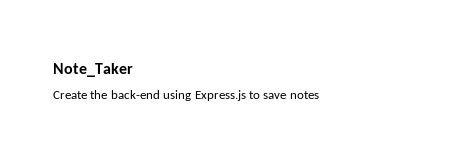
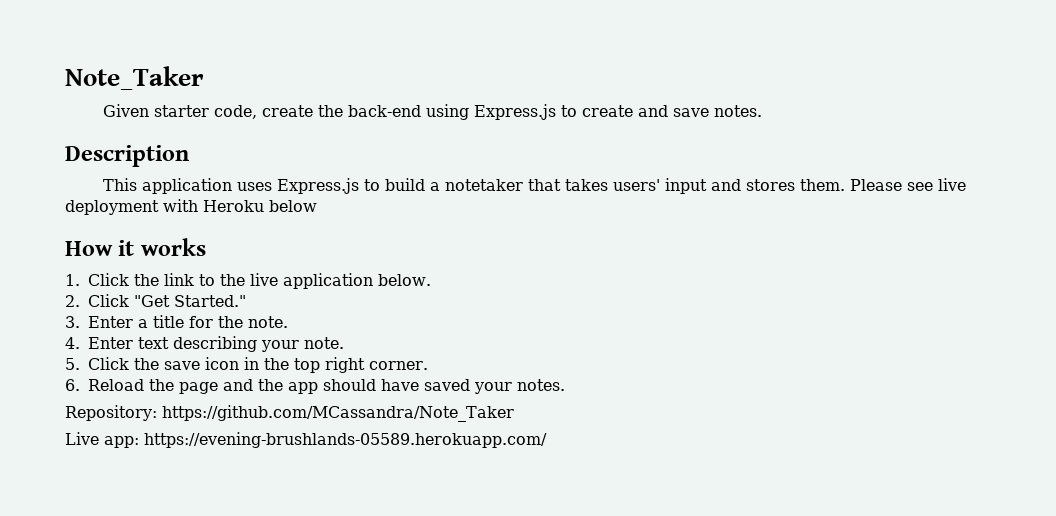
- Create the back-end using Express.js to save notes
+ Given starter code, create the back-end using Express.js to create and save notes.
+ Description
+ This application uses Express.js to build a notetaker that takes users' input and stores them. Please see live deployment with Heroku below
+ How it works
+ 1. Click the link to the live application below.
+ 2. Click "Get Started."
+ 3. Enter a title for the note.
+ 4. Enter text describing your note.
+ 5. Click the save icon in the top right corner.
+ 6. Reload the page and the app should have saved your notes.
+ Repository: https://github.com/MCassandra/Note_Taker
+ Live app: https://evening-brushlands-05589.herokuapp.com/

